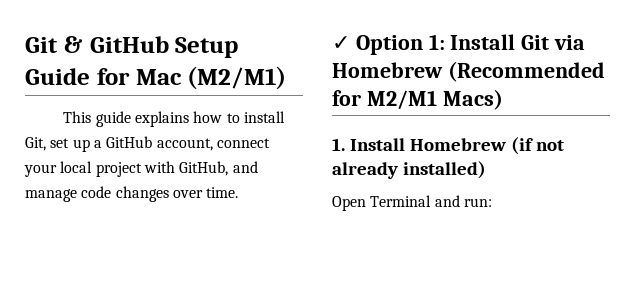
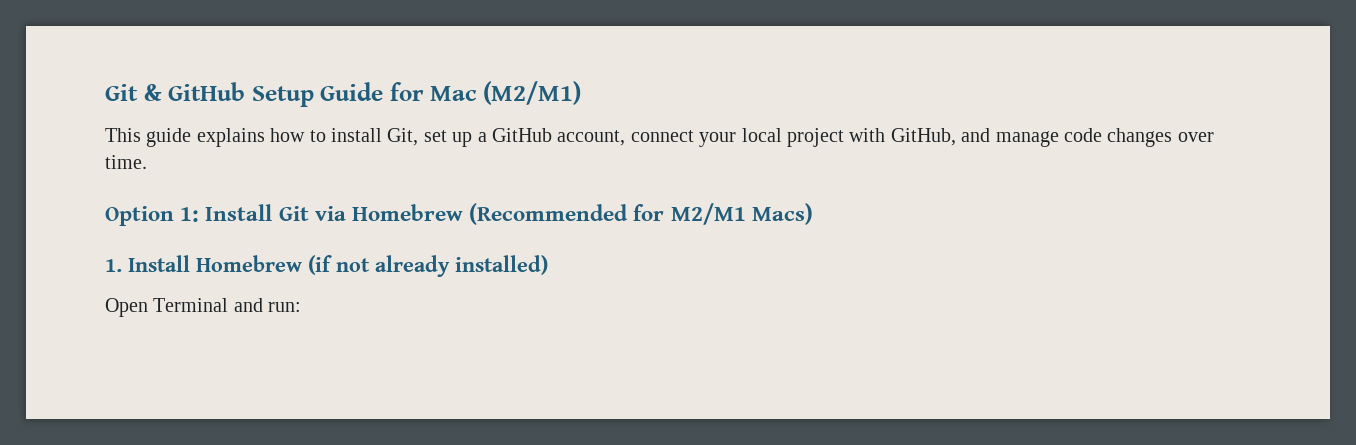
- ✓ Option 1: Install Git via Homebrew (Recommended for M2/M1 Macs)
+ Option 1: Install Git via Homebrew (Recommended for M2/M1 Macs)

